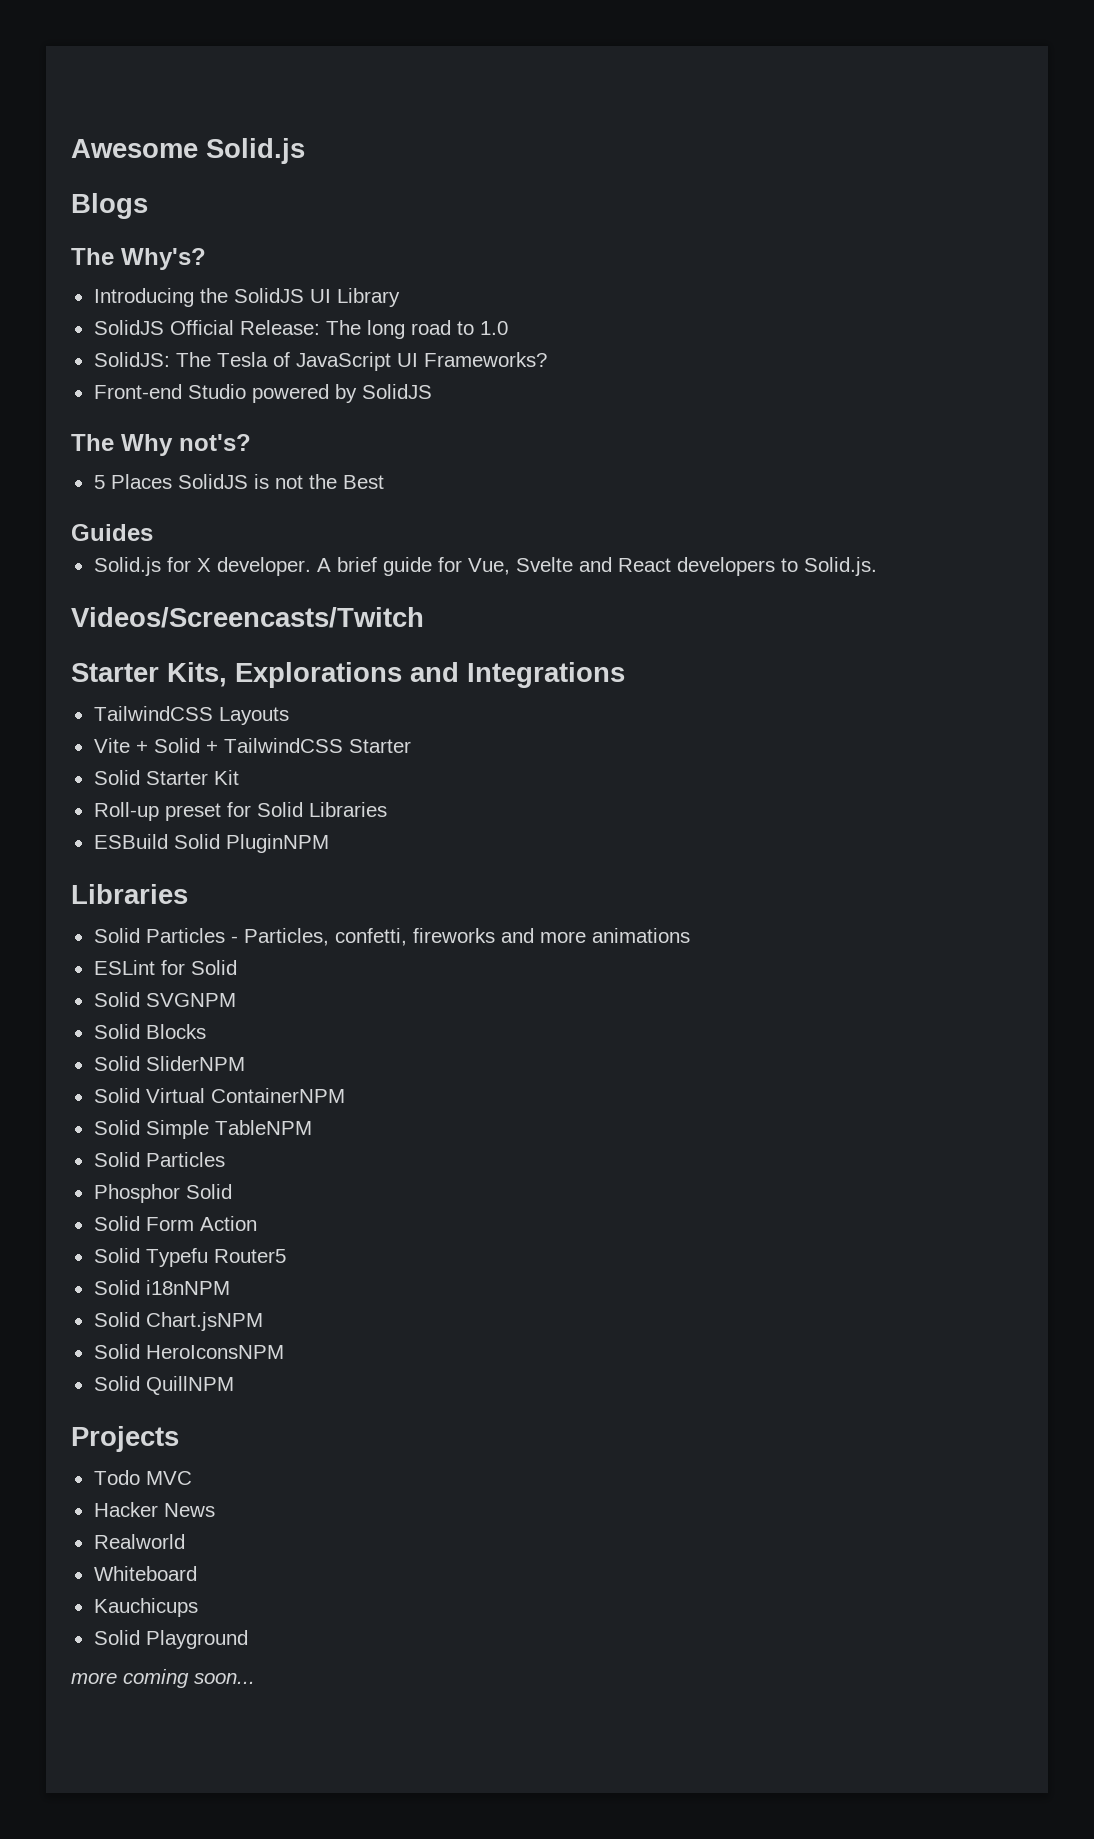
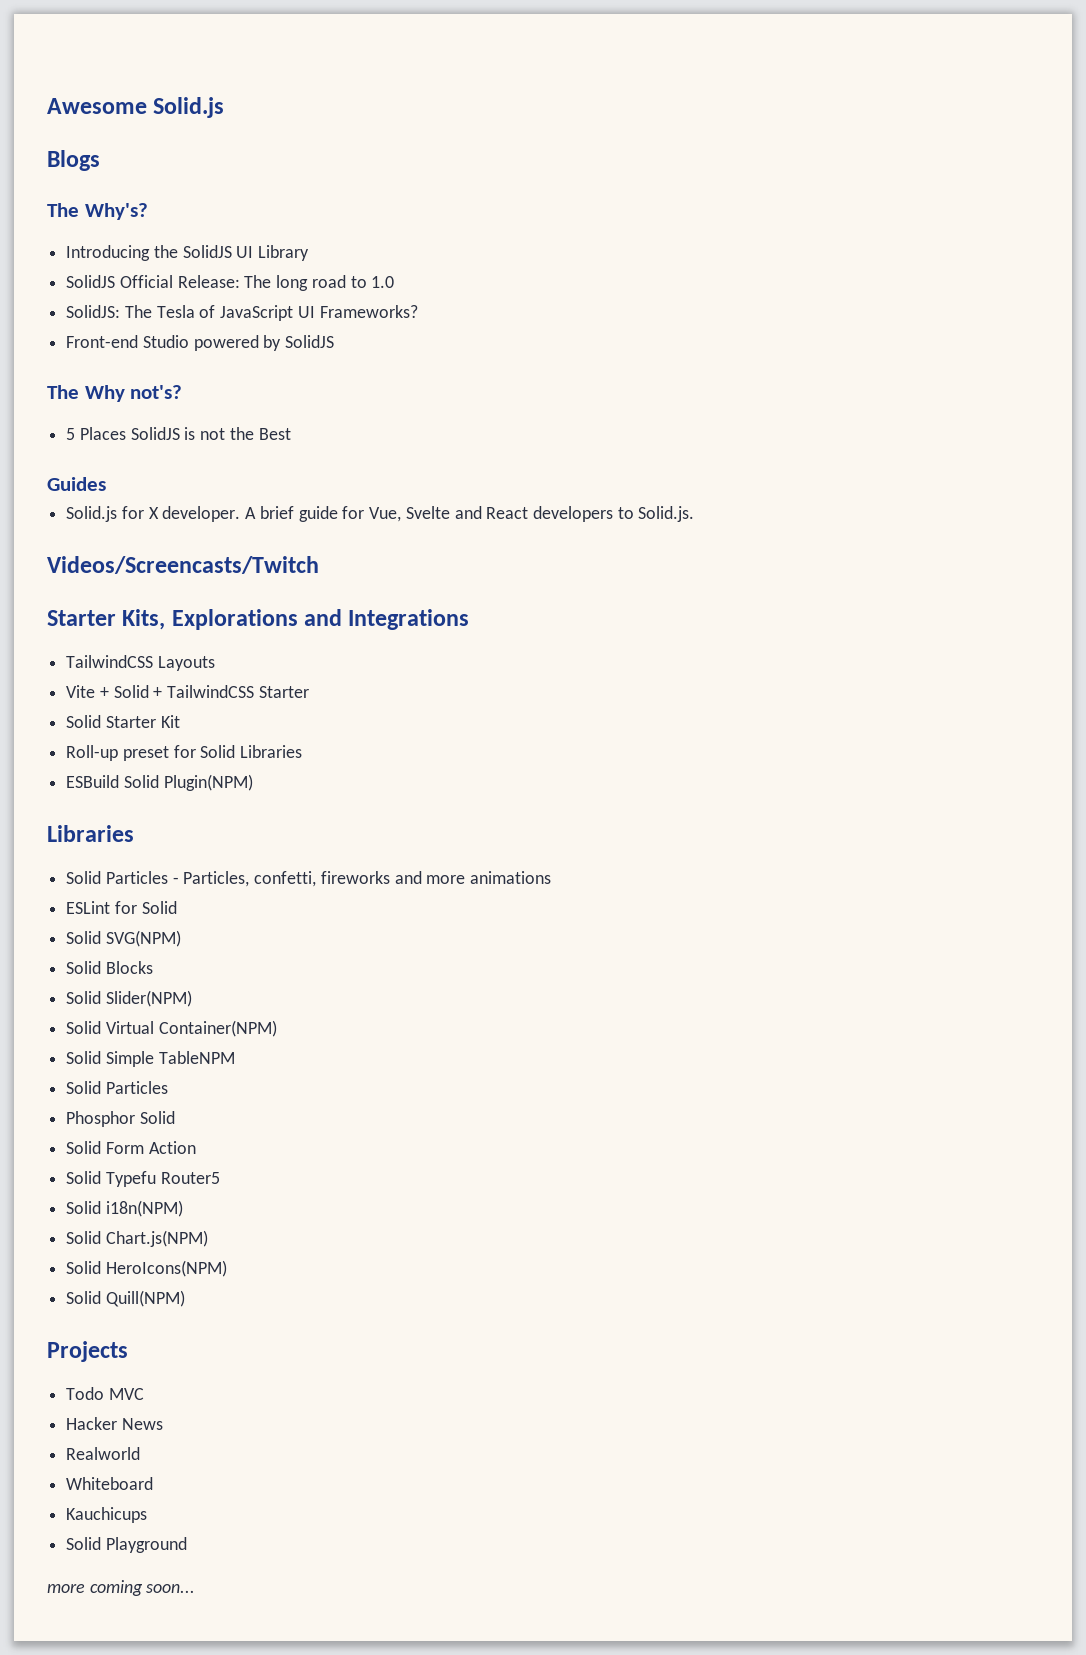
- ESBuild Solid PluginNPM
+ ESBuild Solid Plugin(NPM)
- Solid SVGNPM
+ Solid SVG(NPM)
- Solid SliderNPM
+ Solid Slider(NPM)
- Solid Virtual ContainerNPM
+ Solid Virtual Container(NPM)
- Solid i18nNPM
- Solid Chart.jsNPM
- Solid HeroIconsNPM
- Solid QuillNPM
+ Solid i18n(NPM)
+ Solid Chart.js(NPM)
+ Solid HeroIcons(NPM)
+ Solid Quill(NPM)

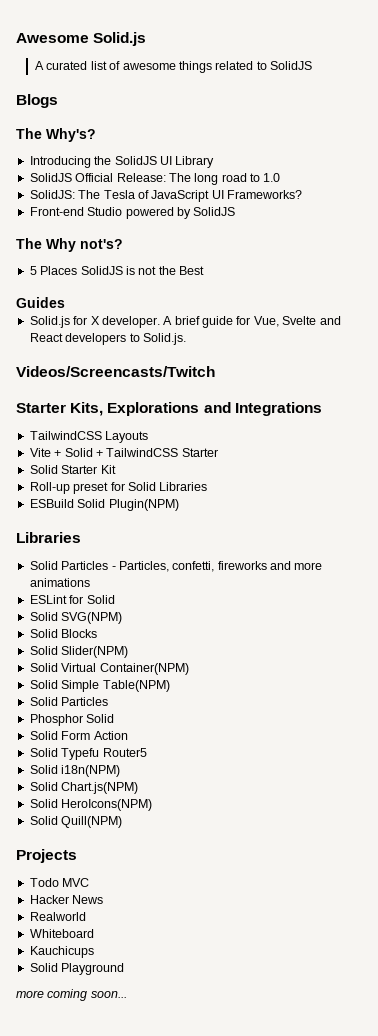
+ A curated list of awesome things related to SolidJS
- Solid Simple TableNPM
+ Solid Simple Table(NPM)

